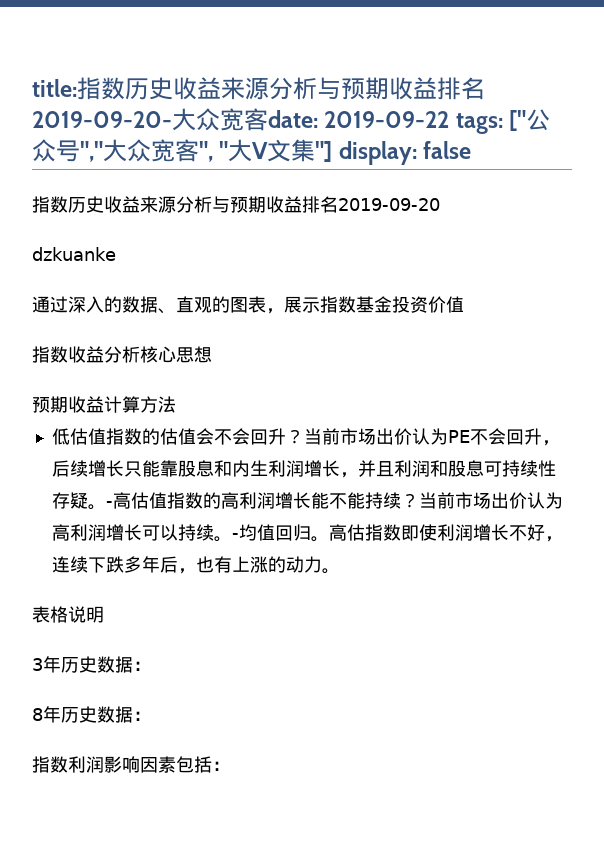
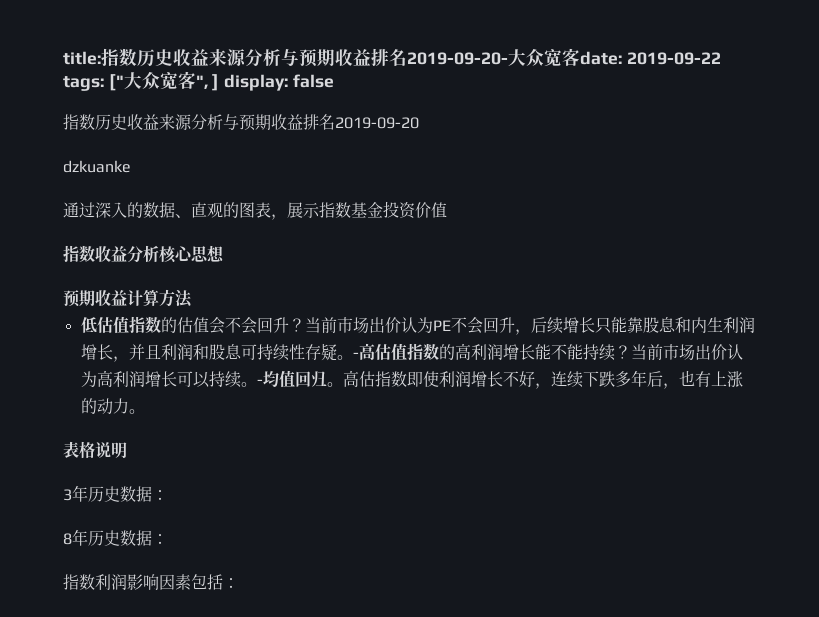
- title:指数历史收益来源分析与预期收益排名2019-09-20-大众宽客date: 2019-09-22 tags: ["公众号","大众宽客", "大V文集"] display: false
+ title:指数历史收益来源分析与预期收益排名2019-09-20-大众宽客date: 2019-09-22 tags: ["大众宽客", ] display: false

